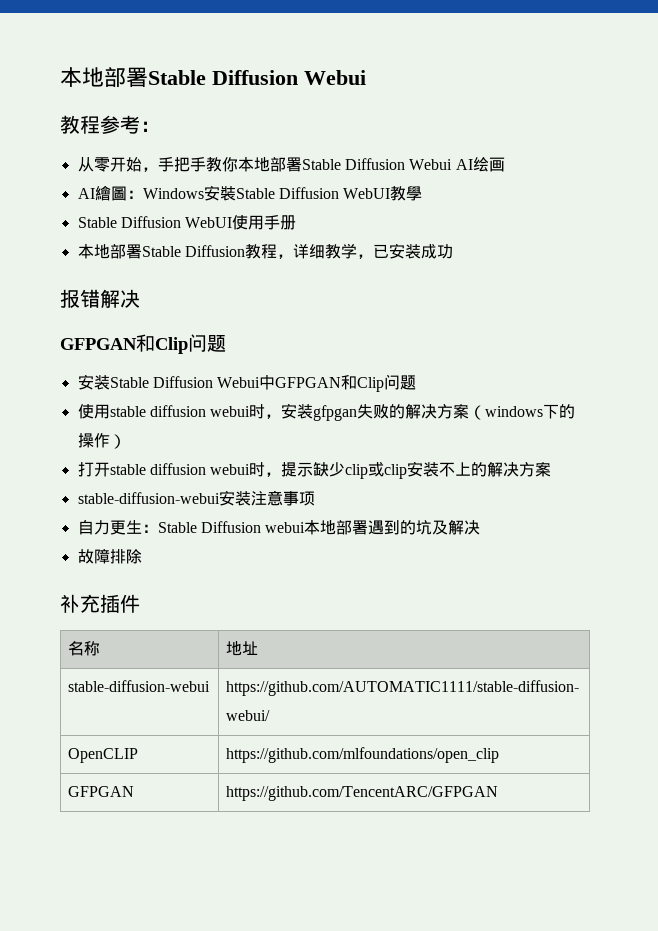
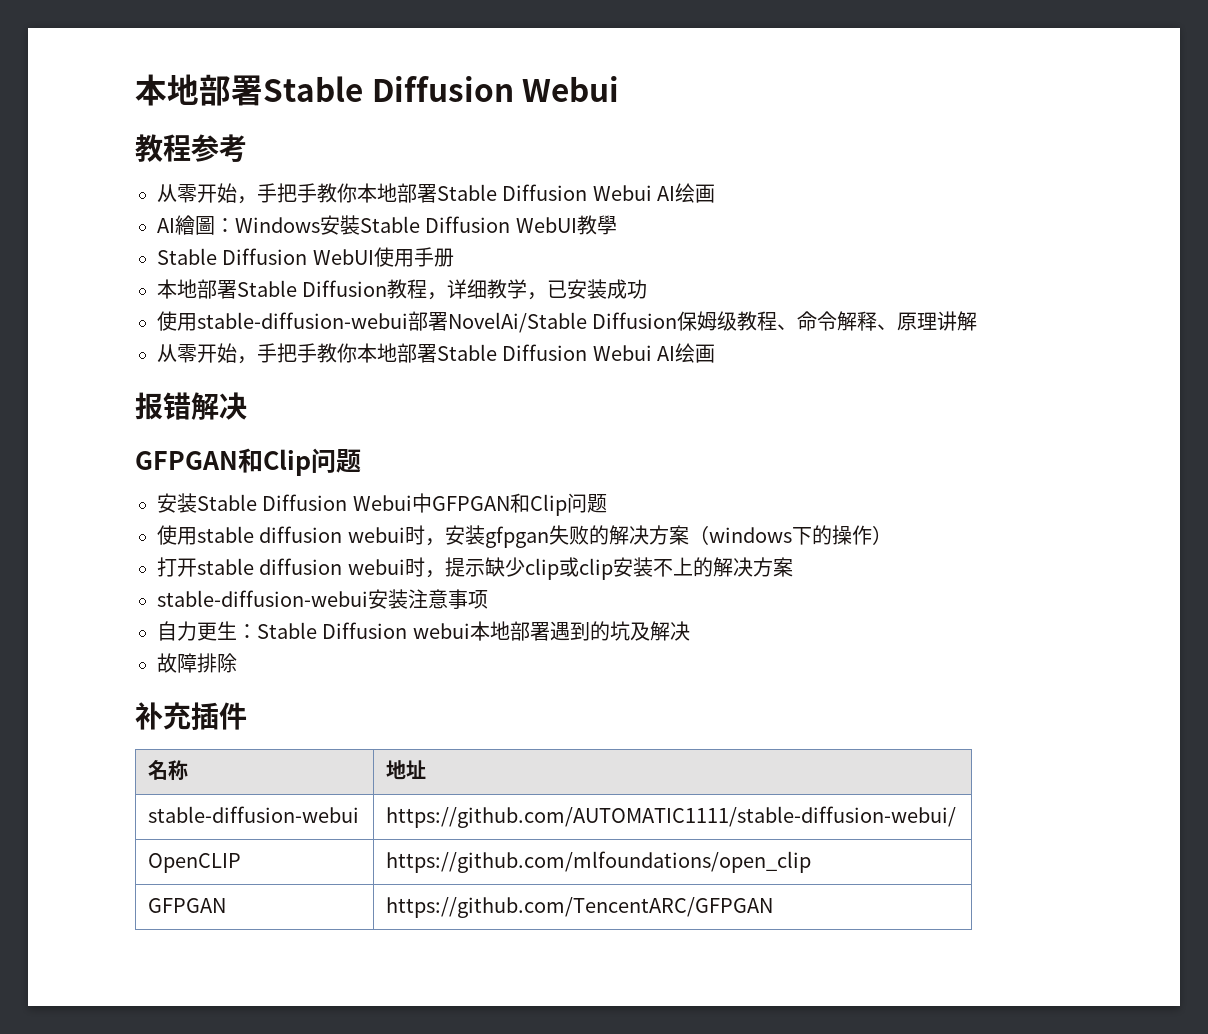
- 教程参考：
+ 教程参考
+ 使用stable-diffusion-webui部署NovelAi/Stable Diffusion保姆级教程、命令解释、原理讲解
+ 从零开始，手把手教你本地部署Stable Diffusion Webui AI绘画

